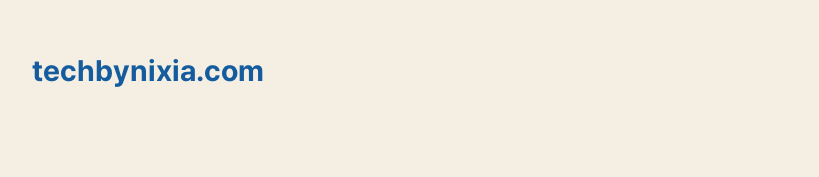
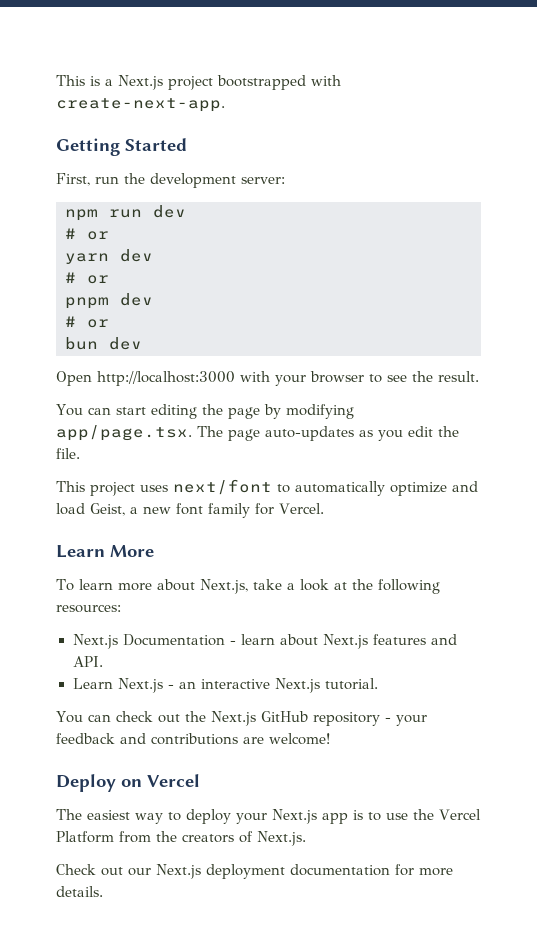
- techbynixia.com
+ This is a Next.js project bootstrapped with create-next-app.
+ Getting Started
+ First, run the development server:
+ npm run dev
+ # or
+ yarn dev
+ # or
+ pnpm dev
+ # or
+ bun dev
+ Open http://localhost:3000 with your browser to see the result.
+ You can start editing the page by modifying app/page.tsx. The page auto-updates as you edit the file.
+ This project uses next/font to automatically optimize and load Geist, a new font family for Vercel.
+ Learn More
+ To learn more about Next.js, take a look at the following resources:
+ Next.js Documentation - learn about Next.js features and API.
+ Learn Next.js - an interactive Next.js tutorial.
+ You can check out the Next.js GitHub repository - your feedback and contributions are welcome!
+ Deploy on Vercel
+ The easiest way to deploy your Next.js app is to use the Vercel Platform from the creators of Next.js.
+ Check out our Next.js deployment documentation for more details.

